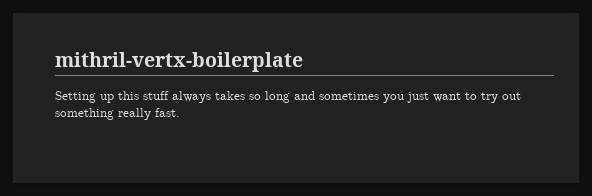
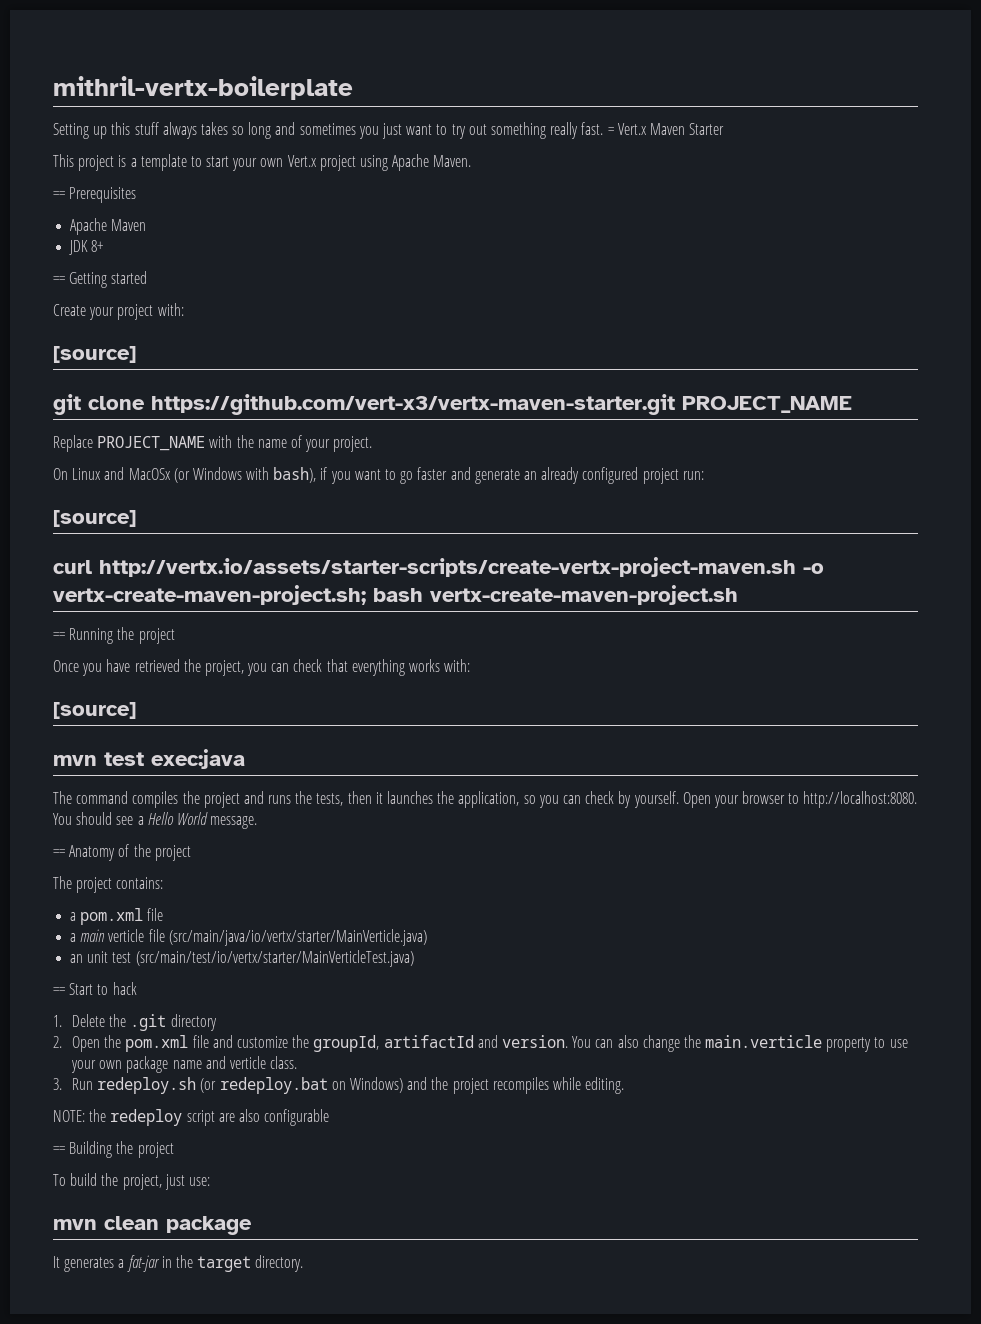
+ = Vert.x Maven Starter
+ This project is a template to start your own Vert.x project using Apache Maven.
+ == Prerequisites
+ Apache Maven
+ JDK 8+
+ == Getting started
+ Create your project with:
+ [source]
+ git clone https://github.com/vert-x3/vertx-maven-starter.git PROJECT_NAME
+ Replace PROJECT_NAME with the name of your project.
+ On Linux and MacOSx (or Windows with bash), if you want to go faster and generate an already configured project run:
+ [source]
+ curl http://vertx.io/assets/starter-scripts/create-vertx-project-maven.sh -o vertx-create-maven-project.sh; bash vertx-create-maven-project.sh
+ == Running the project
+ Once you have retrieved the project, you can check that everything works with:
+ [source]
+ mvn test exec:java
+ The command compiles the project and runs the tests, then it launches the application, so you can check by yourself. Open your browser to http://localhost:8080. You should see a Hello World message.
+ == Anatomy of the project
+ The project contains:
+ a pom.xml file
+ a main verticle file (src/main/java/io/vertx/starter/MainVerticle.java)
+ an unit test (src/main/test/io/vertx/starter/MainVerticleTest.java)
+ == Start to hack
+ 1. Delete the .git directory
+ 2. Open the pom.xml file and customize the groupId, artifactId and version. You can also change the main.verticle property to use your own package name and verticle class.
+ 3. Run redeploy.sh (or redeploy.bat on Windows) and the project recompiles while editing.
+ NOTE: the redeploy script are also configurable
+ == Building the project
+ To build the project, just use:
+ mvn clean package
+ It generates a fat-jar in the target directory.

